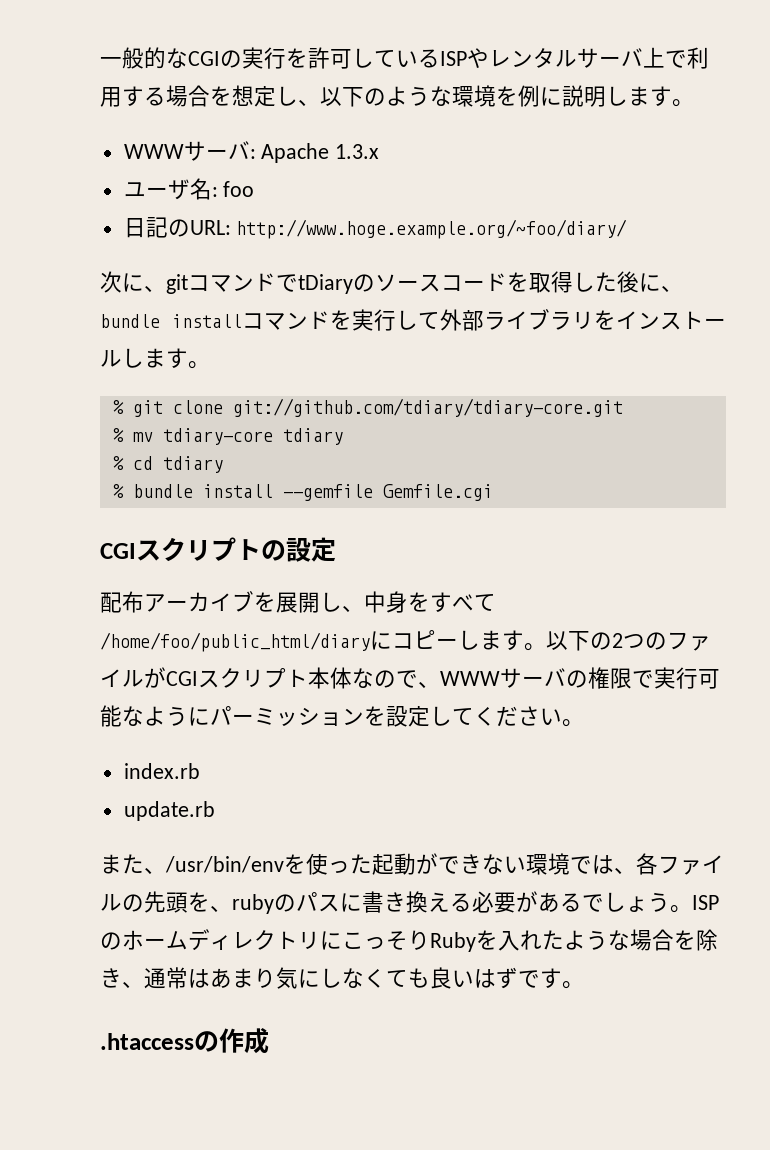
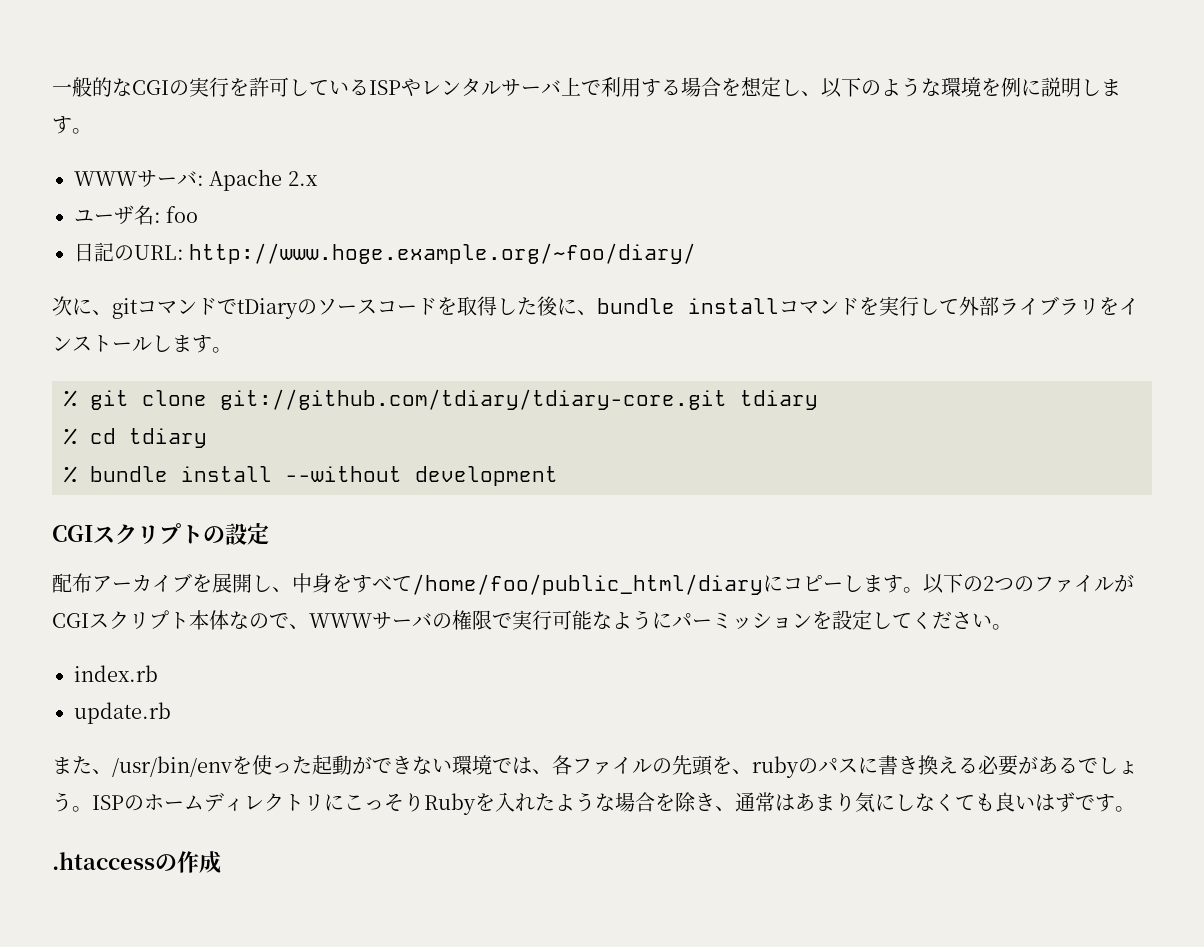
- WWWサーバ: Apache 1.3.x
+ WWWサーバ: Apache 2.x
- % git clone git://github.com/tdiary/tdiary-core.git
- % mv tdiary-core tdiary
+ % git clone git://github.com/tdiary/tdiary-core.git tdiary
- % bundle install --gemfile Gemfile.cgi
+ % bundle install --without development

